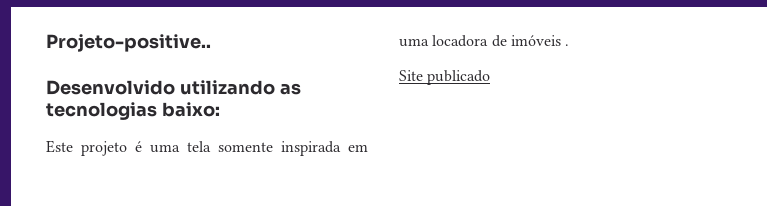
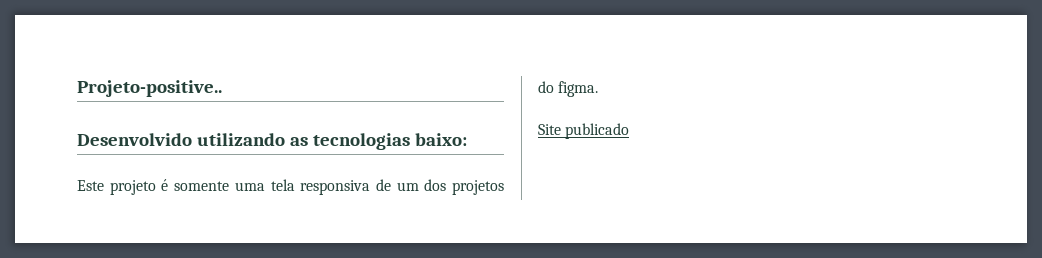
- Este projeto é uma tela somente inspirada em uma locadora de imóveis .
+ Este projeto é somente uma tela responsiva de um dos projetos do figma.

